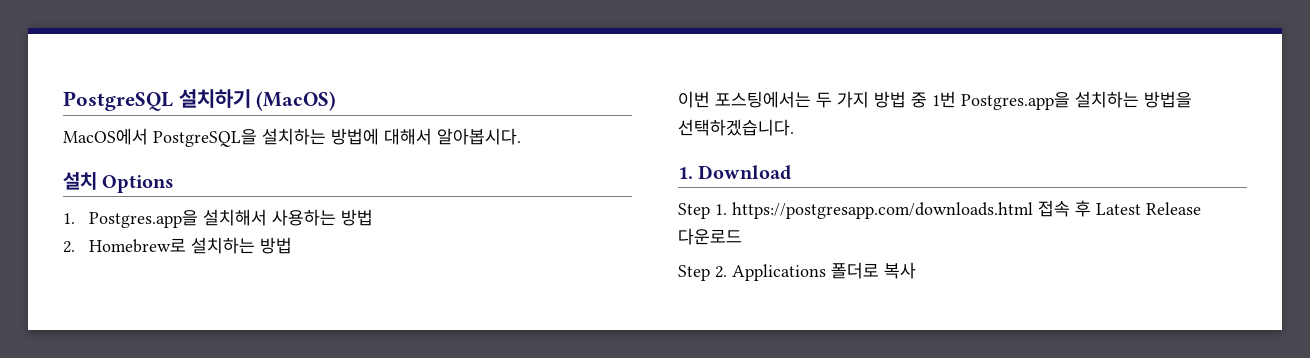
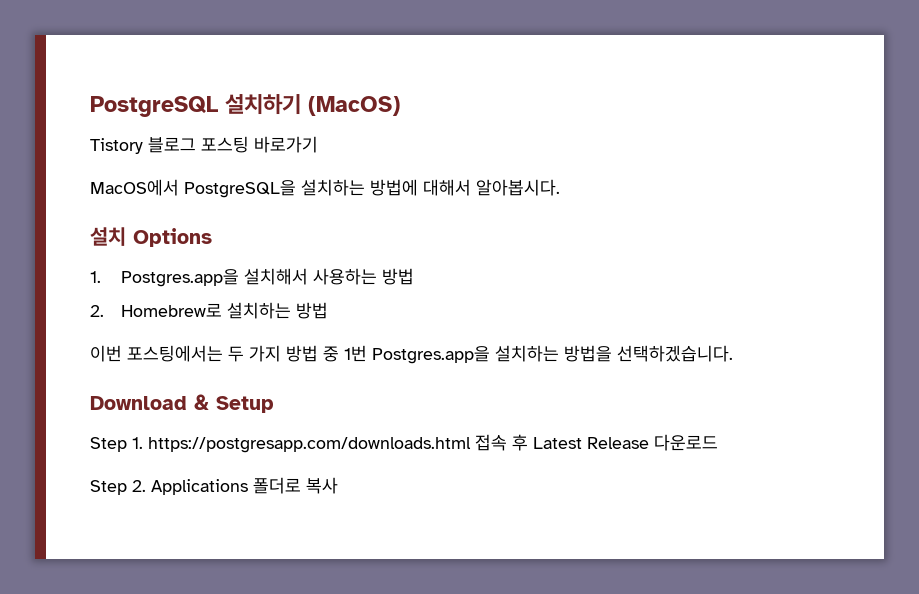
+ Tistory 블로그 포스팅 바로가기
- 1. Download
+ Download & Setup

